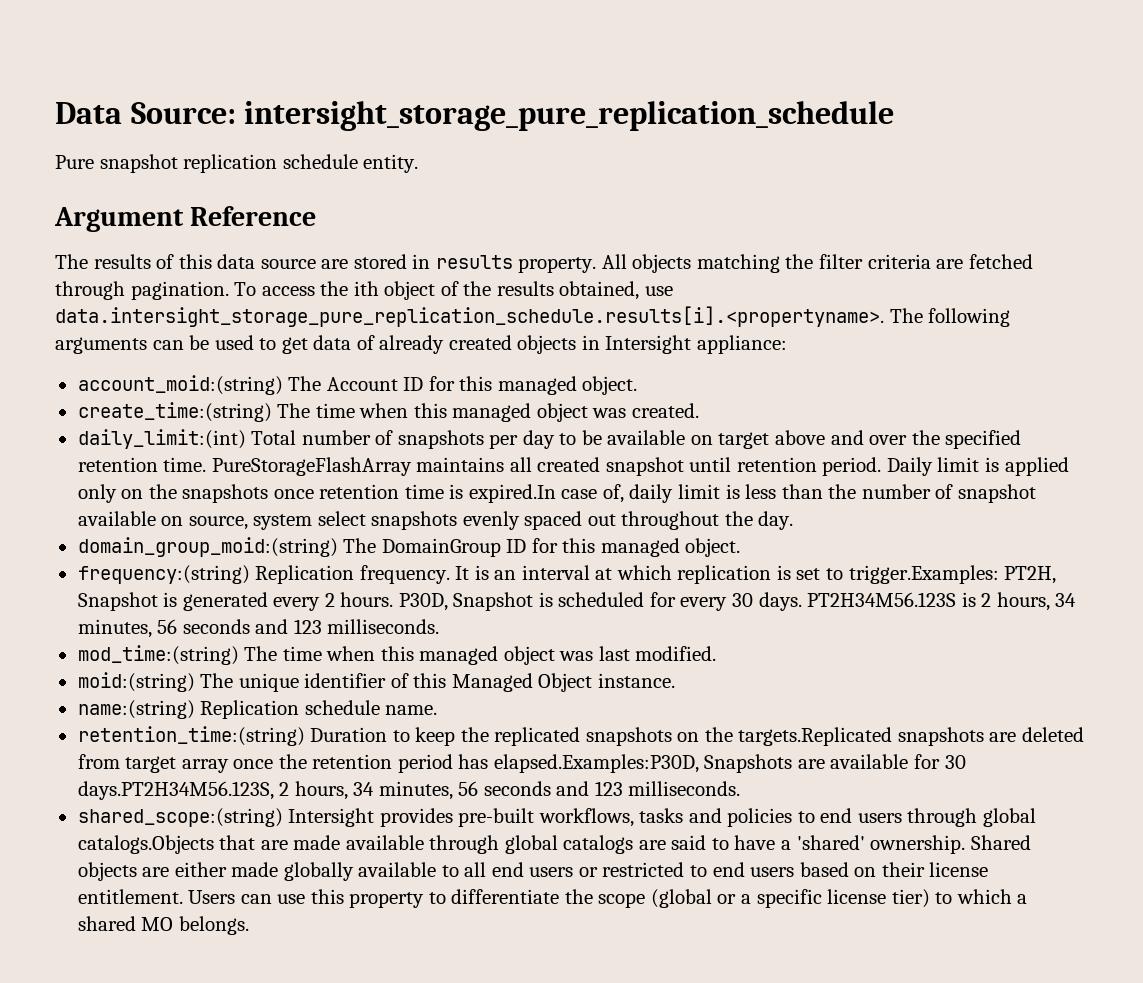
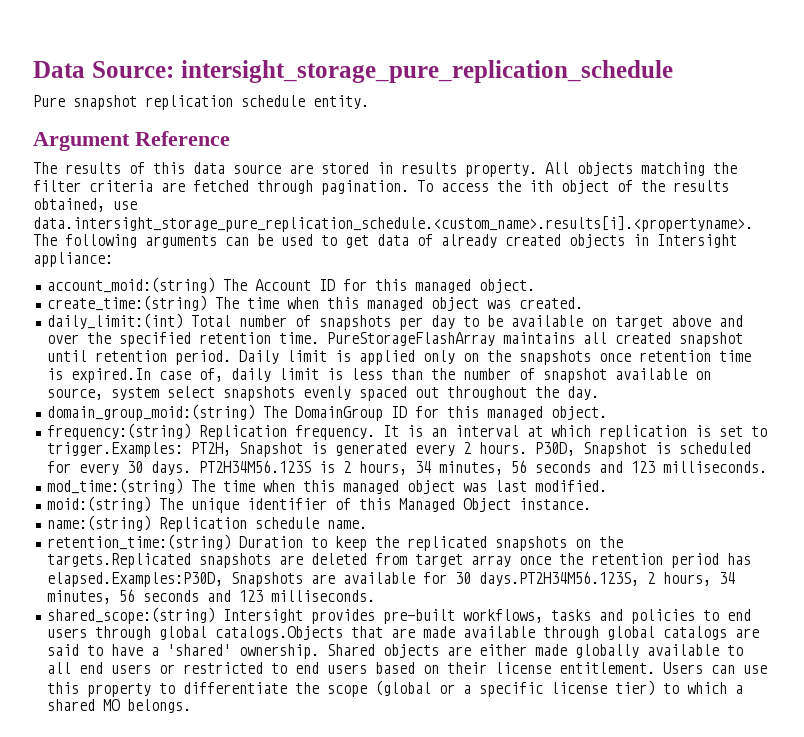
- To access the ith object of the results obtained, use data.intersight_storage_pure_replication_schedule.results[i].<propertyname>. The following arguments can be used to get data of already created objects in Intersight appliance:
+ To access the ith object of the results obtained, use data.intersight_storage_pure_replication_schedule.<custom_name>.results[i].<propertyname>. The following arguments can be used to get data of already created objects in Intersight appliance:

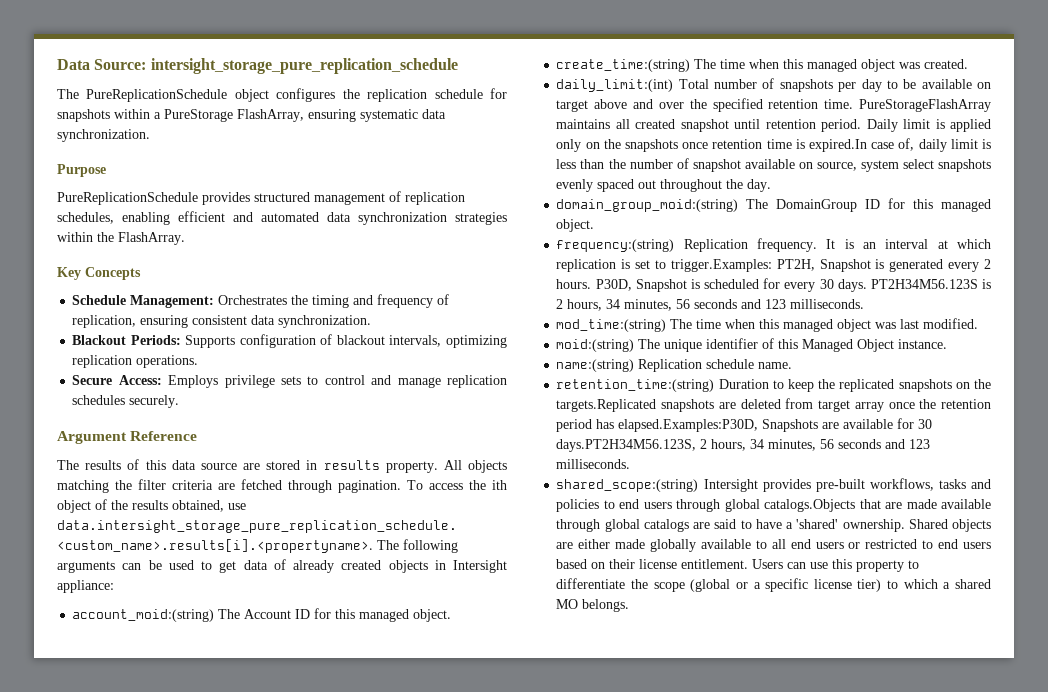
- Pure snapshot replication schedule entity.
+ The PureReplicationSchedule object configures the replication schedule for snapshots within a PureStorage FlashArray, ensuring systematic data synchronization.
+ Purpose
+ PureReplicationSchedule provides structured management of replication schedules, enabling efficient and automated data synchronization strategies within the FlashArray.
+ Key Concepts
+ Schedule Management: Orchestrates the timing and frequency of replication, ensuring consistent data synchronization.
+ Blackout Periods: Supports configuration of blackout intervals, optimizing replication operations.
+ Secure Access: Employs privilege sets to control and manage replication schedules securely.

